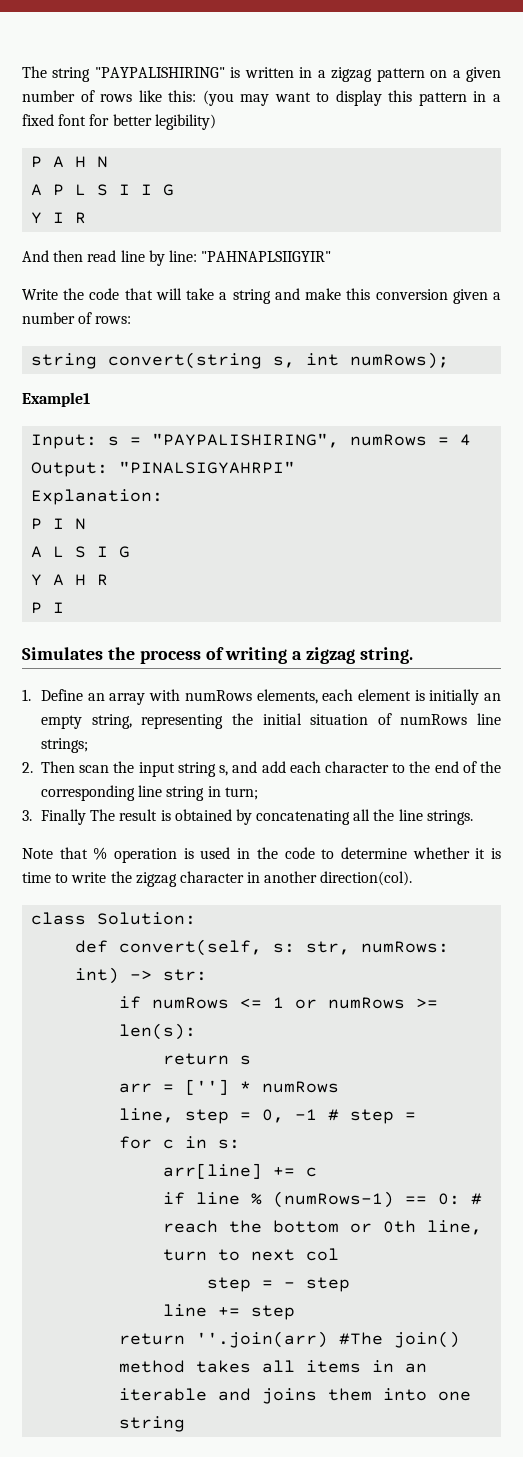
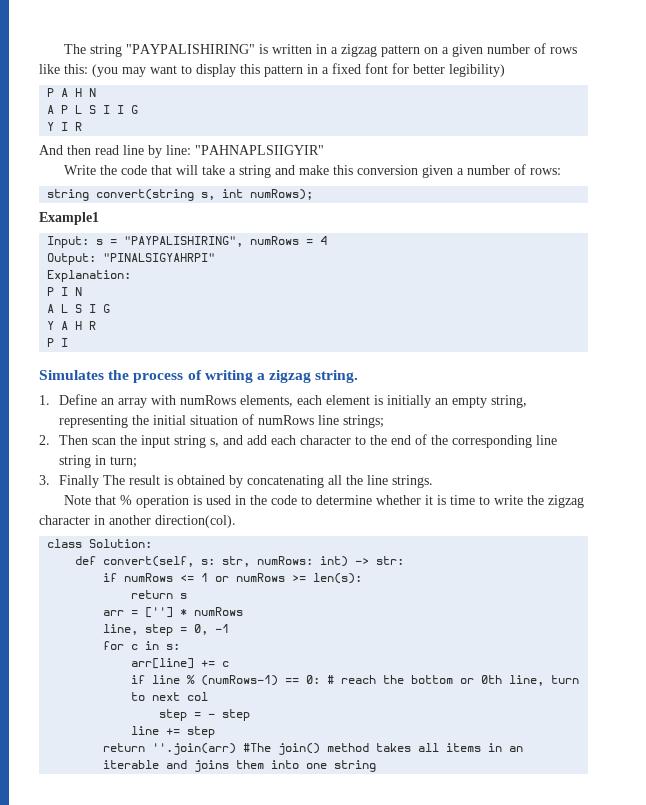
- line, step = 0, -1 # step =
+ line, step = 0, -1

